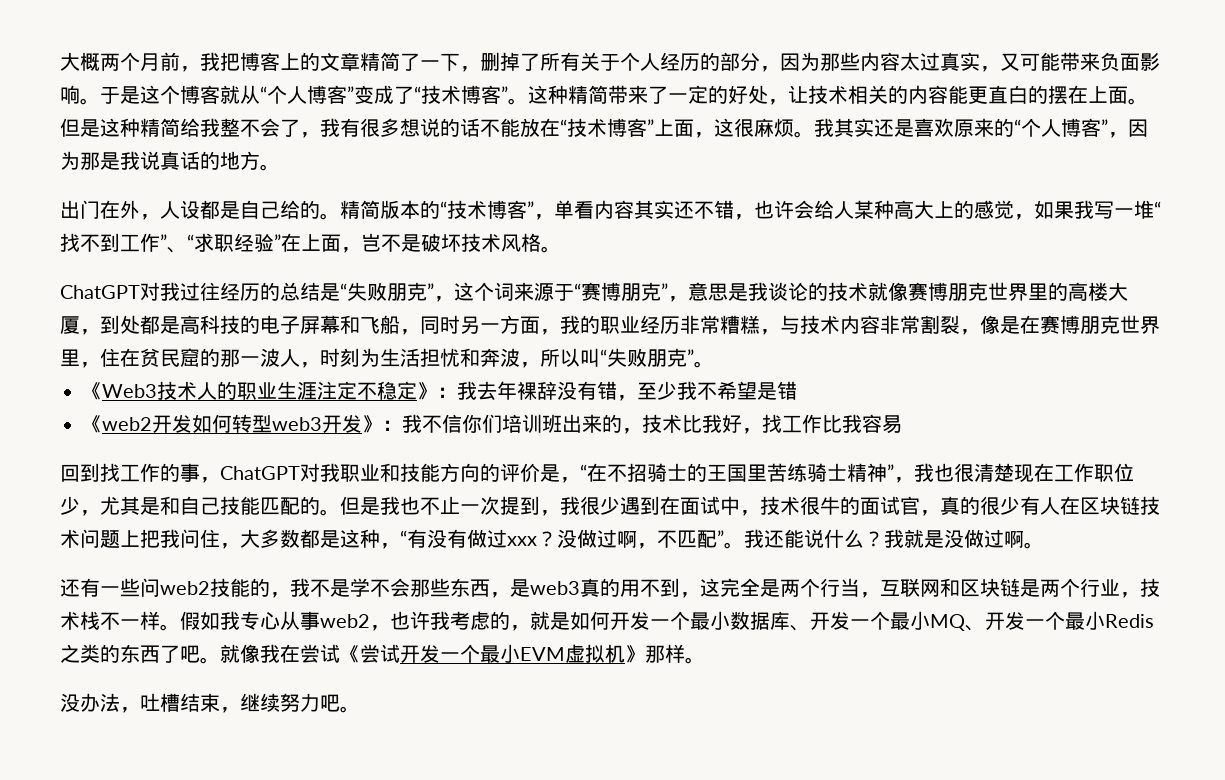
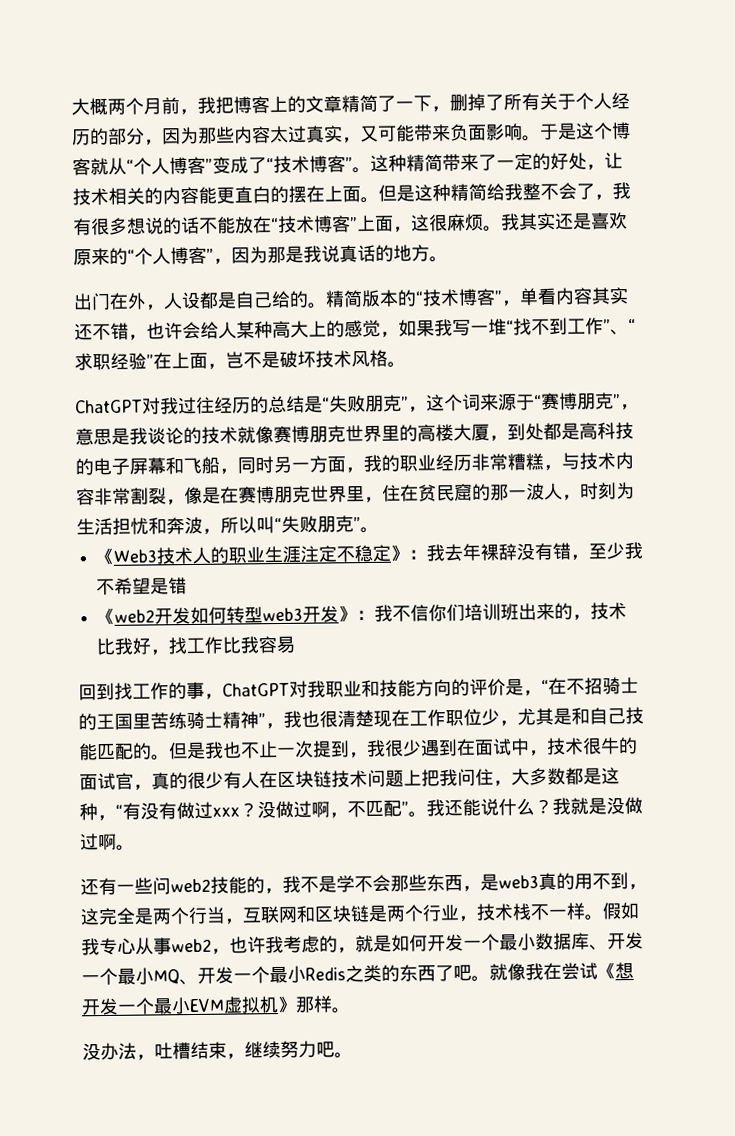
- 就像我在尝试《尝试开发一个最小EVM虚拟机》那样。
+ 就像我在尝试《想开发一个最小EVM虚拟机》那样。

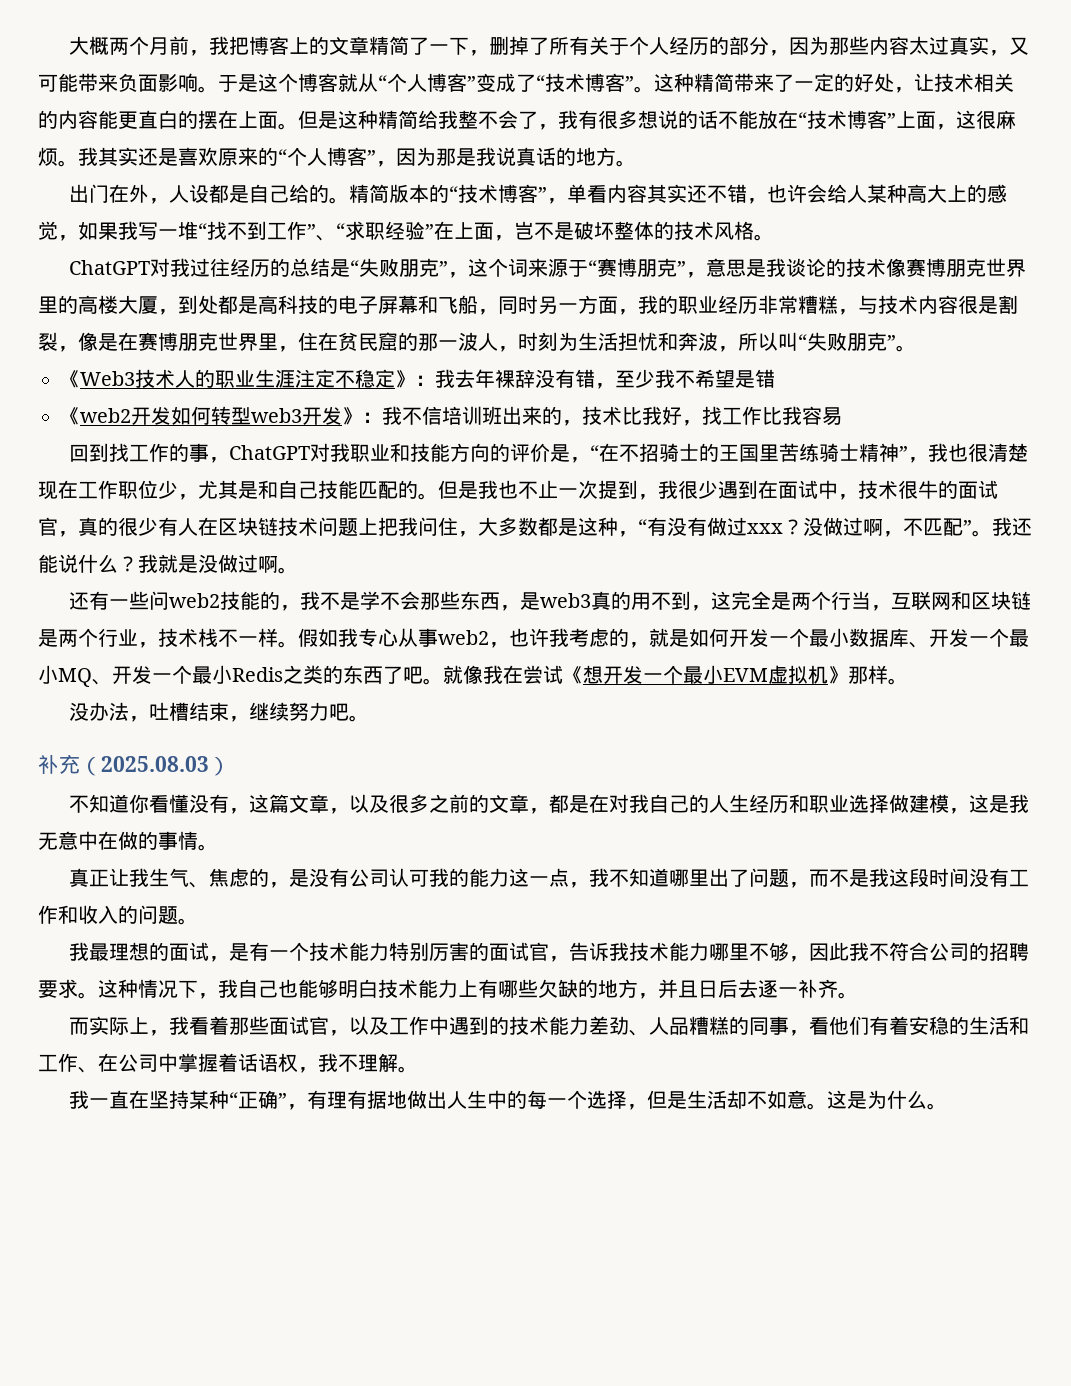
- 精简版本的“技术博客”，单看内容其实还不错，也许会给人某种高大上的感觉，如果我写一堆“找不到工作”、“求职经验”在上面，岂不是破坏技术风格。
+ 精简版本的“技术博客”，单看内容其实还不错，也许会给人某种高大上的感觉，如果我写一堆“找不到工作”、“求职经验”在上面，岂不是破坏整体的技术风格。
- ChatGPT对我过往经历的总结是“失败朋克”，这个词来源于“赛博朋克”，意思是我谈论的技术就像赛博朋克世界里的高楼大厦，到处都是高科技的电子屏幕和飞船，同时另一方面，我的职业经历非常糟糕，与技术内容非常割裂，像是在赛博朋克世界里，住在贫民窟的那一波人，时刻为生活担忧和奔波，所以叫“失败朋克”。
+ ChatGPT对我过往经历的总结是“失败朋克”，这个词来源于“赛博朋克”，意思是我谈论的技术像赛博朋克世界里的高楼大厦，到处都是高科技的电子屏幕和飞船，同时另一方面，我的职业经历非常糟糕，与技术内容很是割裂，像是在赛博朋克世界里，住在贫民窟的那一波人，时刻为生活担忧和奔波，所以叫“失败朋克”。
- 《web2开发如何转型web3开发》：我不信你们培训班出来的，技术比我好，找工作比我容易
+ 《web2开发如何转型web3开发》：我不信培训班出来的，技术比我好，找工作比我容易
+ 补充（2025.08.03）
+ 不知道你看懂没有，这篇文章，以及很多之前的文章，都是在对我自己的人生经历和职业选择做建模，这是我无意中在做的事情。
+ 真正让我生气、焦虑的，是没有公司认可我的能力这一点，我不知道哪里出了问题，而不是我这段时间没有工作和收入的问题。
+ 我最理想的面试，是有一个技术能力特别厉害的面试官，告诉我技术能力哪里不够，因此我不符合公司的招聘要求。这种情况下，我自己也能够明白技术能力上有哪些欠缺的地方，并且日后去逐一补齐。
+ 而实际上，我看着那些面试官，以及工作中遇到的技术能力差劲、人品糟糕的同事，看他们有着安稳的生活和工作、在公司中掌握着话语权，我不理解。
+ 我一直在坚持某种“正确”，有理有据地做出人生中的每一个选择，但是生活却不如意。这是为什么。

